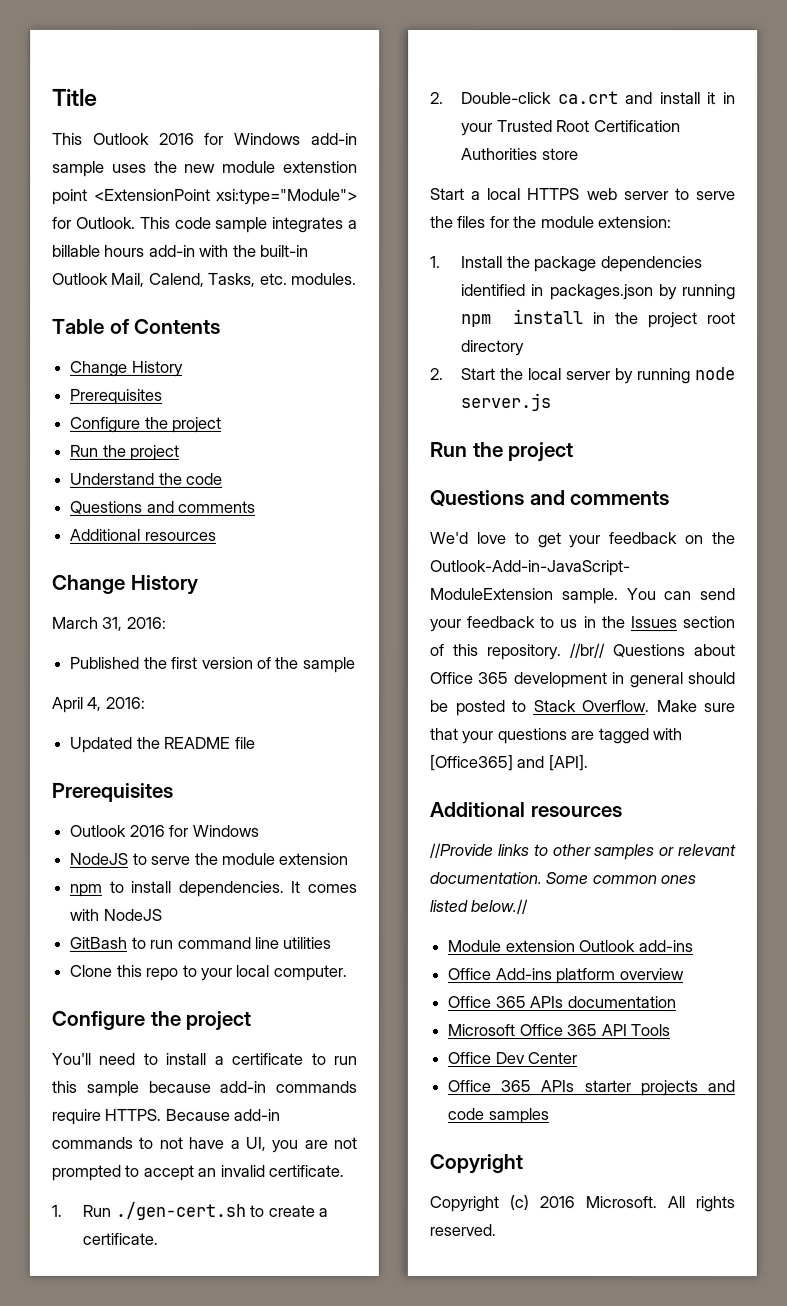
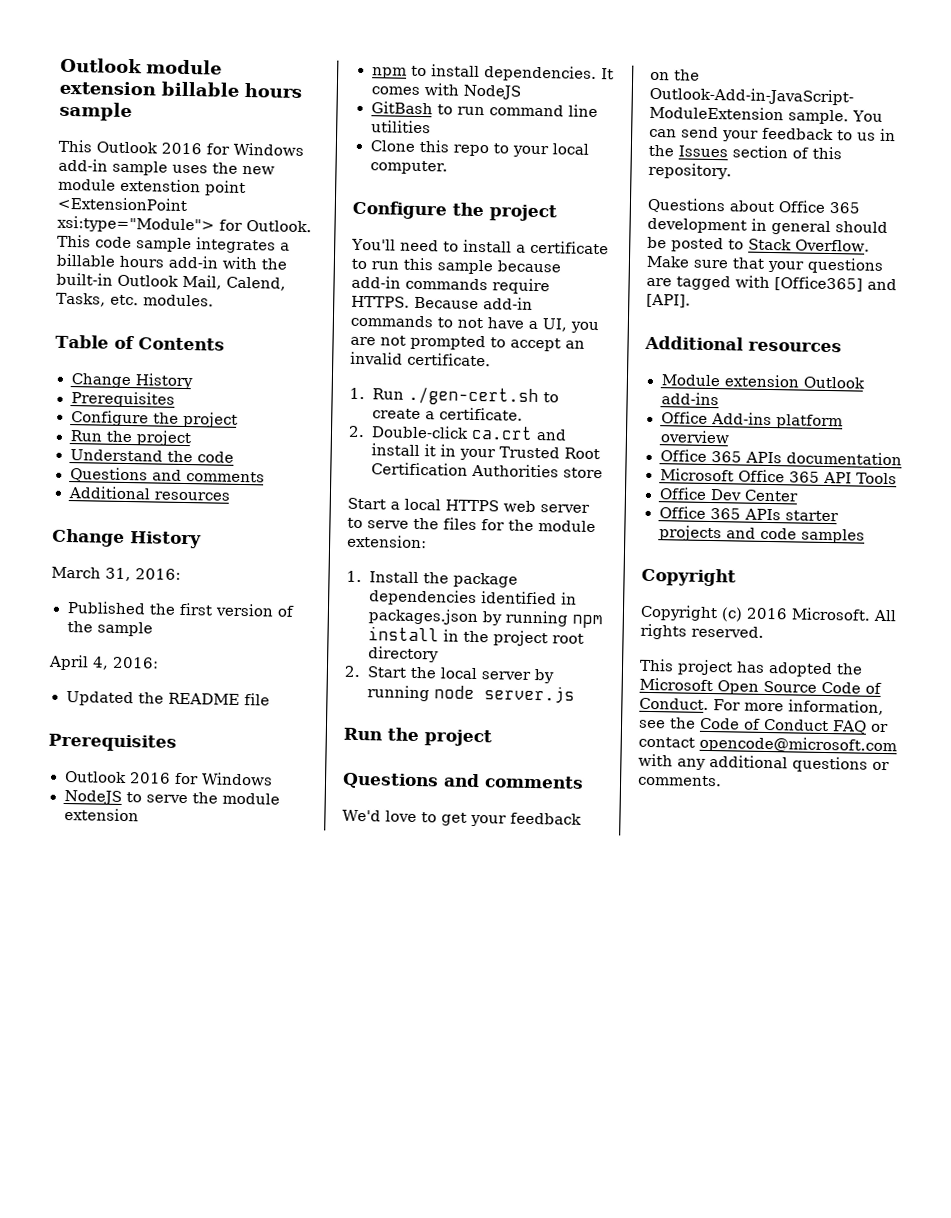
- Title
+ Outlook module extension billable hours sample
- You can send your feedback to us in the Issues section of this repository. //br// Questions about Office 365 development in general should be posted to Stack Overflow.
+ You can send your feedback to us in the Issues section of this repository.
+ Questions about Office 365 development in general should be posted to Stack Overflow.
- //Provide links to other samples or relevant documentation. Some common ones listed below.//
+ This project has adopted the Microsoft Open Source Code of Conduct. For more information, see the Code of Conduct FAQ or contact opencode@microsoft.com with any additional questions or comments.

